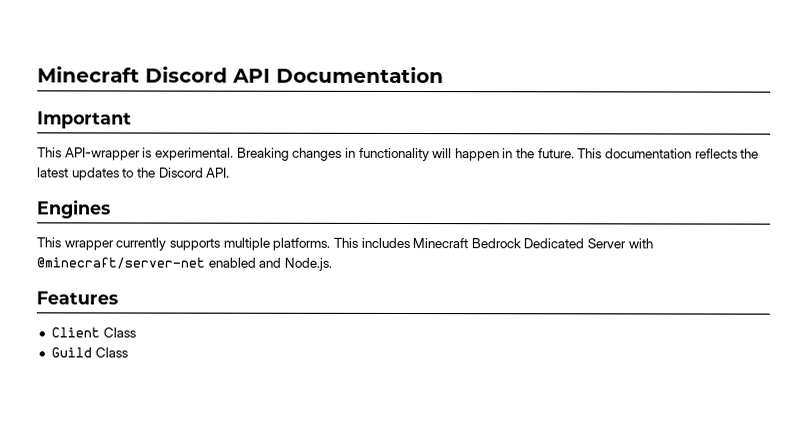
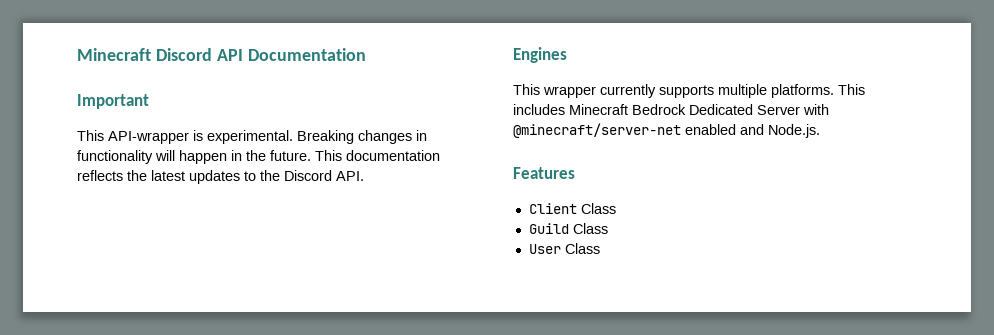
+ User Class

